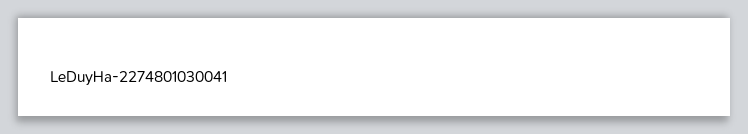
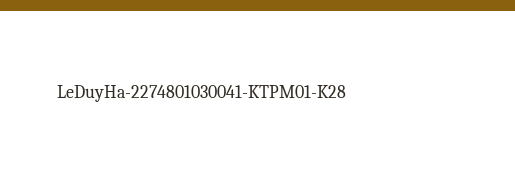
- LeDuyHa-2274801030041
+ LeDuyHa-2274801030041-KTPM01-K28

